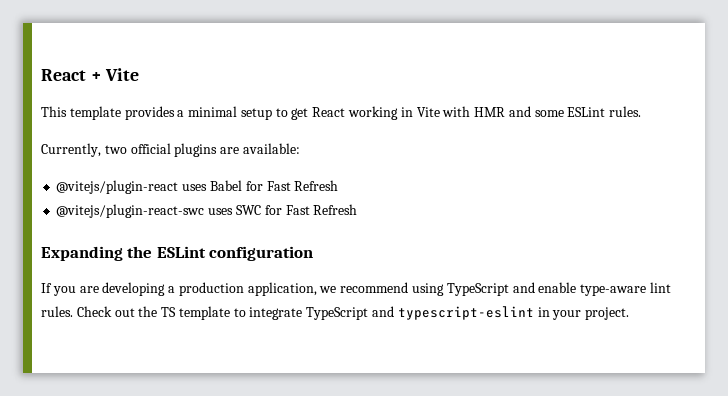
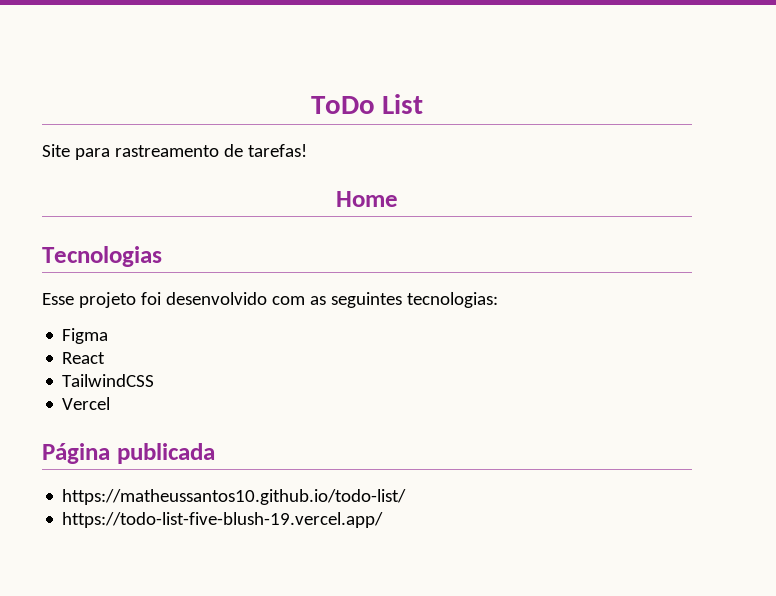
- React + Vite
- This template provides a minimal setup to get React working in Vite with HMR and some ESLint rules.
- Currently, two official plugins are available:
- @vitejs/plugin-react uses Babel for Fast Refresh
- @vitejs/plugin-react-swc uses SWC for Fast Refresh
- Expanding the ESLint configuration
- If you are developing a production application, we recommend using TypeScript and enable type-aware lint rules. Check out the TS template to integrate TypeScript and typescript-eslint in your project.
+ ToDo List
+ Site para rastreamento de tarefas!
+ Home
+ Tecnologias
+ Esse projeto foi desenvolvido com as seguintes tecnologias:
+ Figma
+ React
+ TailwindCSS
+ Vercel
+ Página publicada
+ https://matheussantos10.github.io/todo-list/
+ https://todo-list-five-blush-19.vercel.app/

